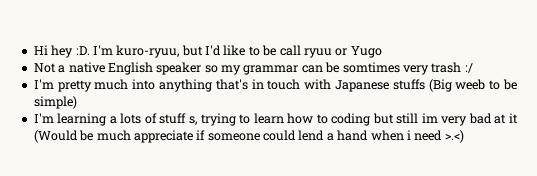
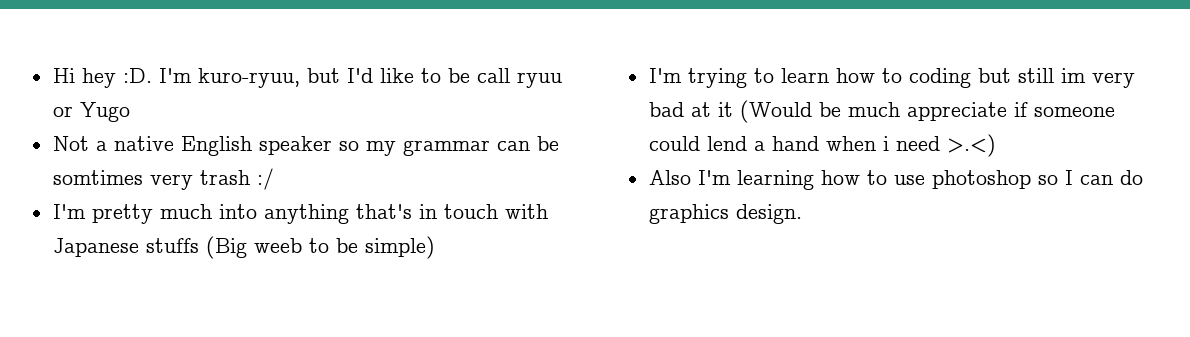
- I'm learning a lots of stuff s, trying to learn how to coding but still im very bad at it (Would be much appreciate if someone could lend a hand when i need >.<)
+ I'm trying to learn how to coding but still im very bad at it (Would be much appreciate if someone could lend a hand when i need >.<)
+ Also I'm learning how to use photoshop so I can do graphics design.

